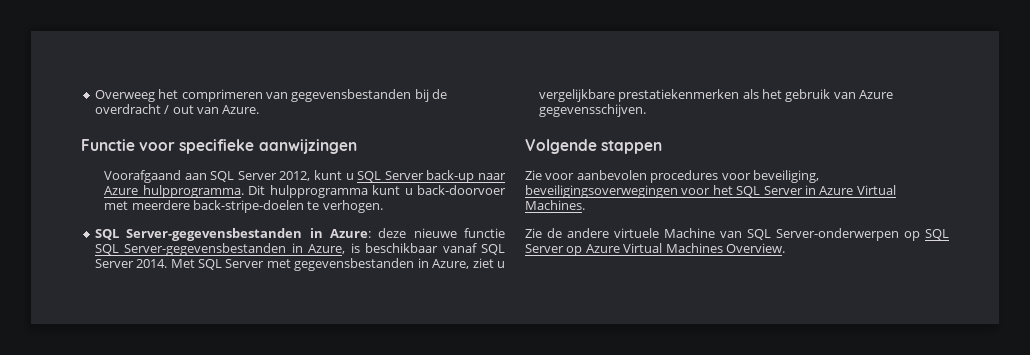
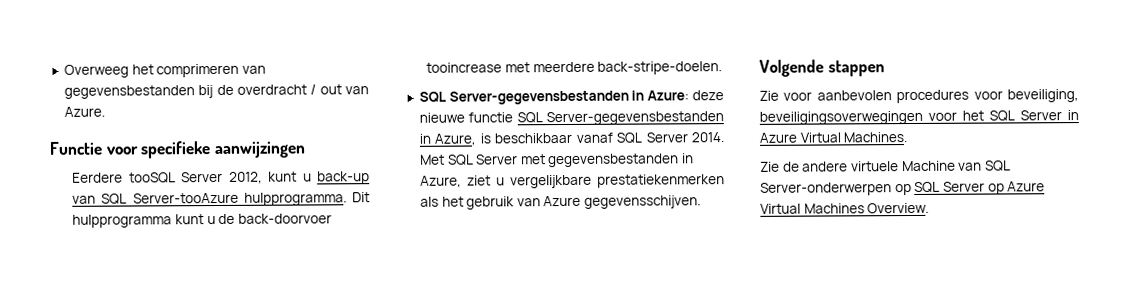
- Voorafgaand aan SQL Server 2012, kunt u SQL Server back-up naar Azure hulpprogramma.
+ Eerdere tooSQL Server 2012, kunt u back-up van SQL Server-tooAzure hulpprogramma.
- Dit hulpprogramma kunt u back-doorvoer met meerdere back-stripe-doelen te verhogen.
+ Dit hulpprogramma kunt u de back-doorvoer tooincrease met meerdere back-stripe-doelen.

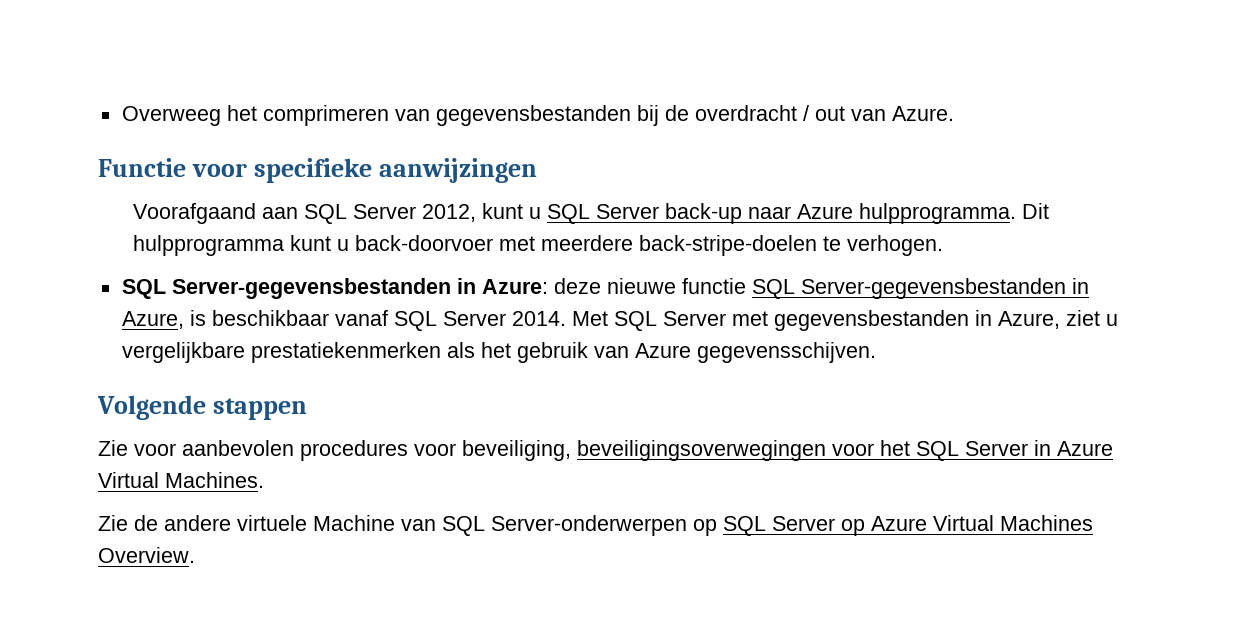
- Eerdere tooSQL Server 2012, kunt u back-up van SQL Server-tooAzure hulpprogramma.
+ Voorafgaand aan SQL Server 2012, kunt u SQL Server back-up naar Azure hulpprogramma.
- Dit hulpprogramma kunt u de back-doorvoer tooincrease met meerdere back-stripe-doelen.
+ Dit hulpprogramma kunt u back-doorvoer met meerdere back-stripe-doelen te verhogen.

